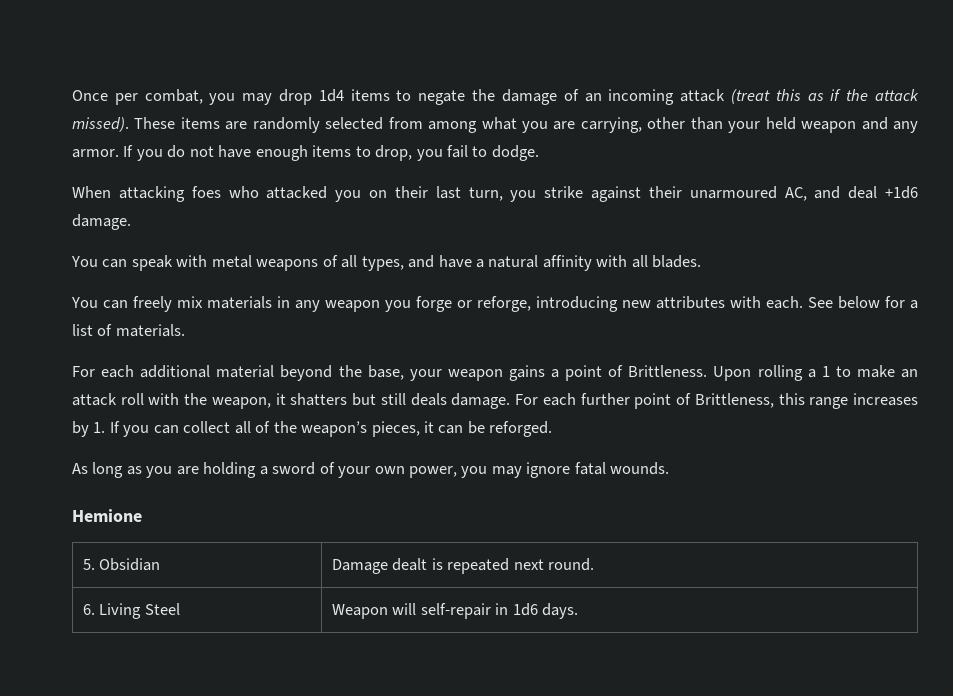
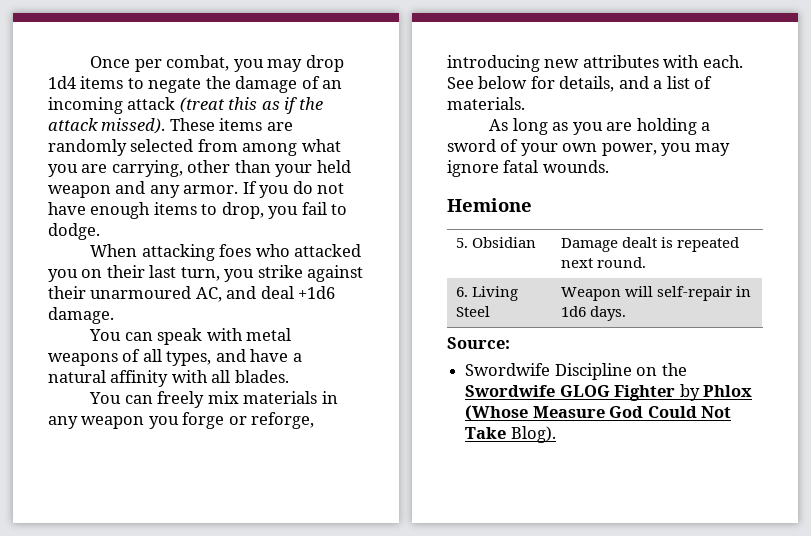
- See below for a list of materials.
+ See below for details, and a list of materials.
- For each additional material beyond the base, your weapon gains a point of Brittleness. Upon rolling a 1 to make an attack roll with the weapon, it shatters but still deals damage. For each further point of Brittleness, this range increases by 1. If you can collect all of the weapon’s pieces, it can be reforged.
+ Source:
+ Swordwife Discipline on the Swordwife GLOG Fighter by Phlox (Whose Measure God Could Not Take Blog).

